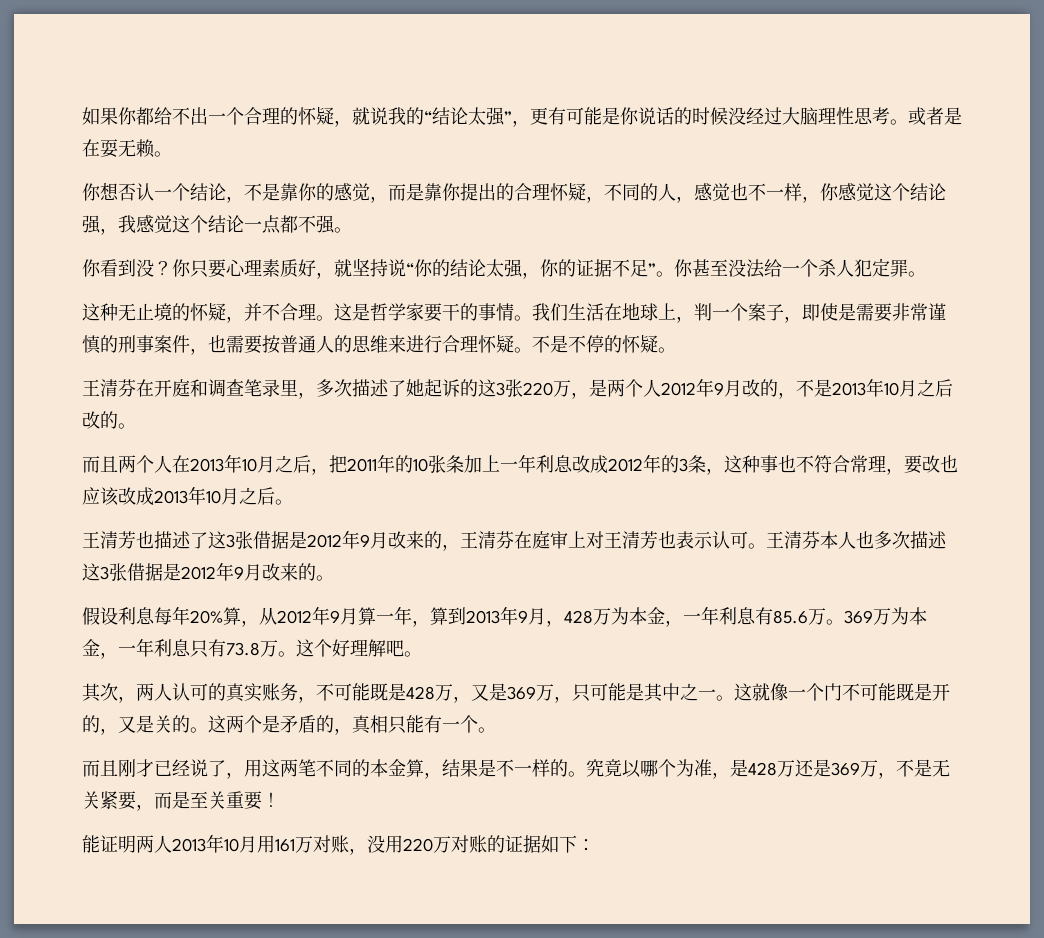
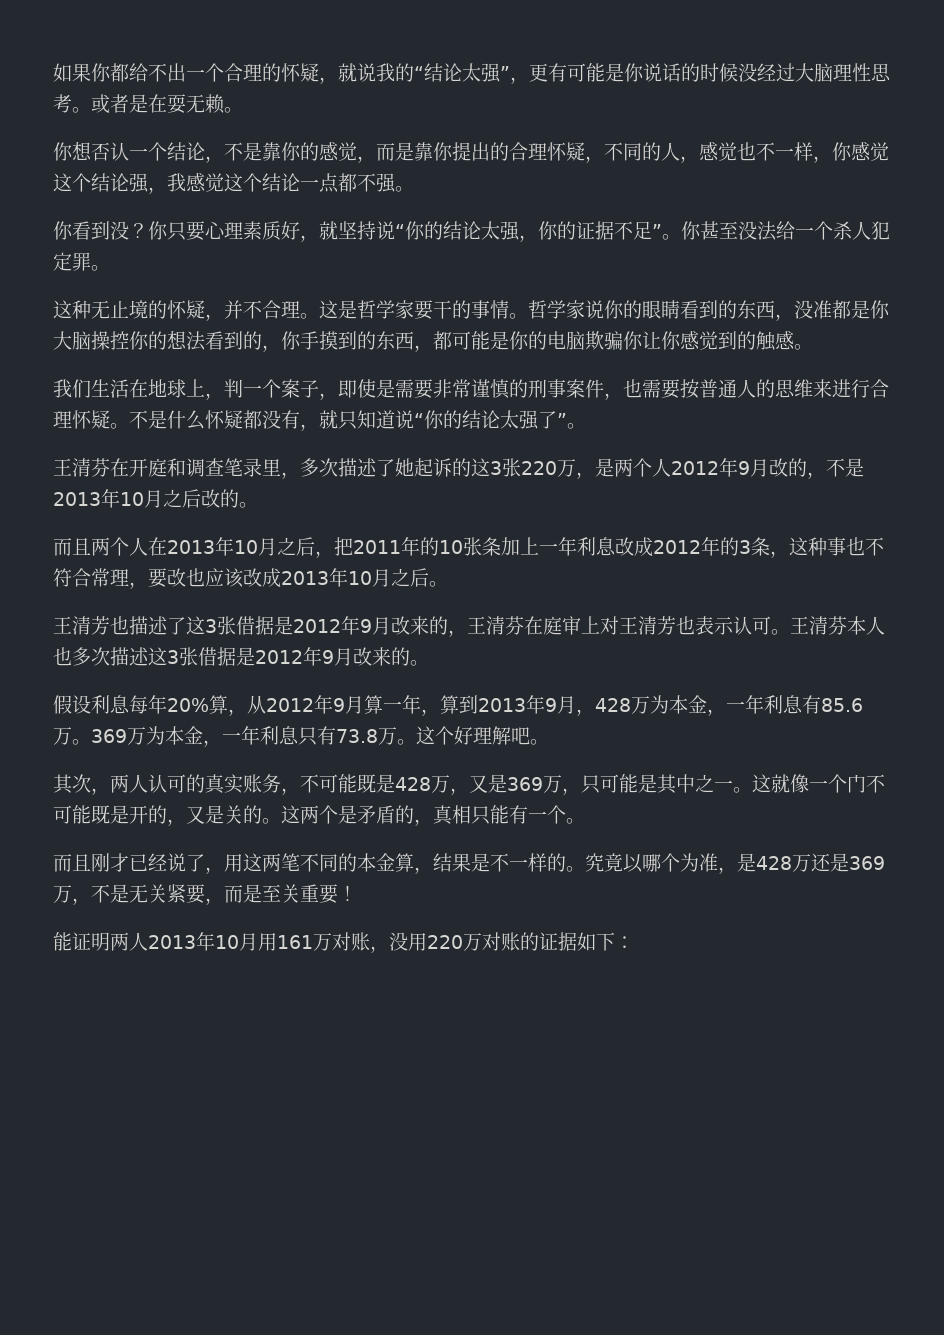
- 这是哲学家要干的事情。我们生活在地球上，判一个案子，即使是需要非常谨慎的刑事案件，也需要按普通人的思维来进行合理怀疑。
+ 这是哲学家要干的事情。哲学家说你的眼睛看到的东西，没准都是你大脑操控你的想法看到的，你手摸到的东西，都可能是你的电脑欺骗你让你感觉到的触感。
+ 我们生活在地球上，判一个案子，即使是需要非常谨慎的刑事案件，也需要按普通人的思维来进行合理怀疑。
- 不是不停的怀疑。
+ 不是什么怀疑都没有，就只知道说“你的结论太强了”。

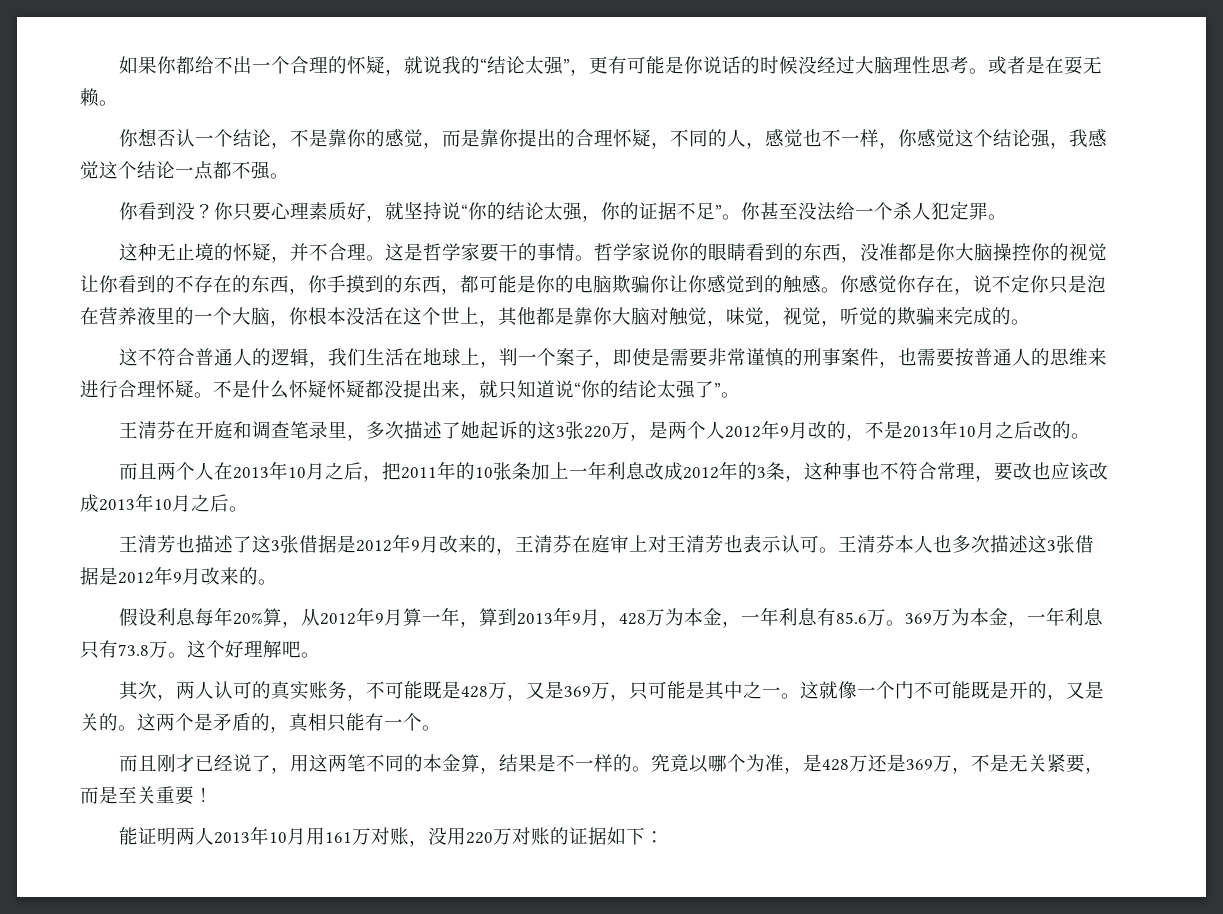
- 哲学家说你的眼睛看到的东西，没准都是你大脑操控你的想法看到的，你手摸到的东西，都可能是你的电脑欺骗你让你感觉到的触感。
- 我们生活在地球上，判一个案子，即使是需要非常谨慎的刑事案件，也需要按普通人的思维来进行合理怀疑。
+ 哲学家说你的眼睛看到的东西，没准都是你大脑操控你的视觉让你看到的不存在的东西，你手摸到的东西，都可能是你的电脑欺骗你让你感觉到的触感。你感觉你存在，说不定你只是泡在营养液里的一个大脑，你根本没活在这个世上，其他都是靠你大脑对触觉，味觉，视觉，听觉的欺骗来完成的。
+ 这不符合普通人的逻辑，我们生活在地球上，判一个案子，即使是需要非常谨慎的刑事案件，也需要按普通人的思维来进行合理怀疑。
- 不是什么怀疑都没有，就只知道说“你的结论太强了”。
+ 不是什么怀疑怀疑都没提出来，就只知道说“你的结论太强了”。

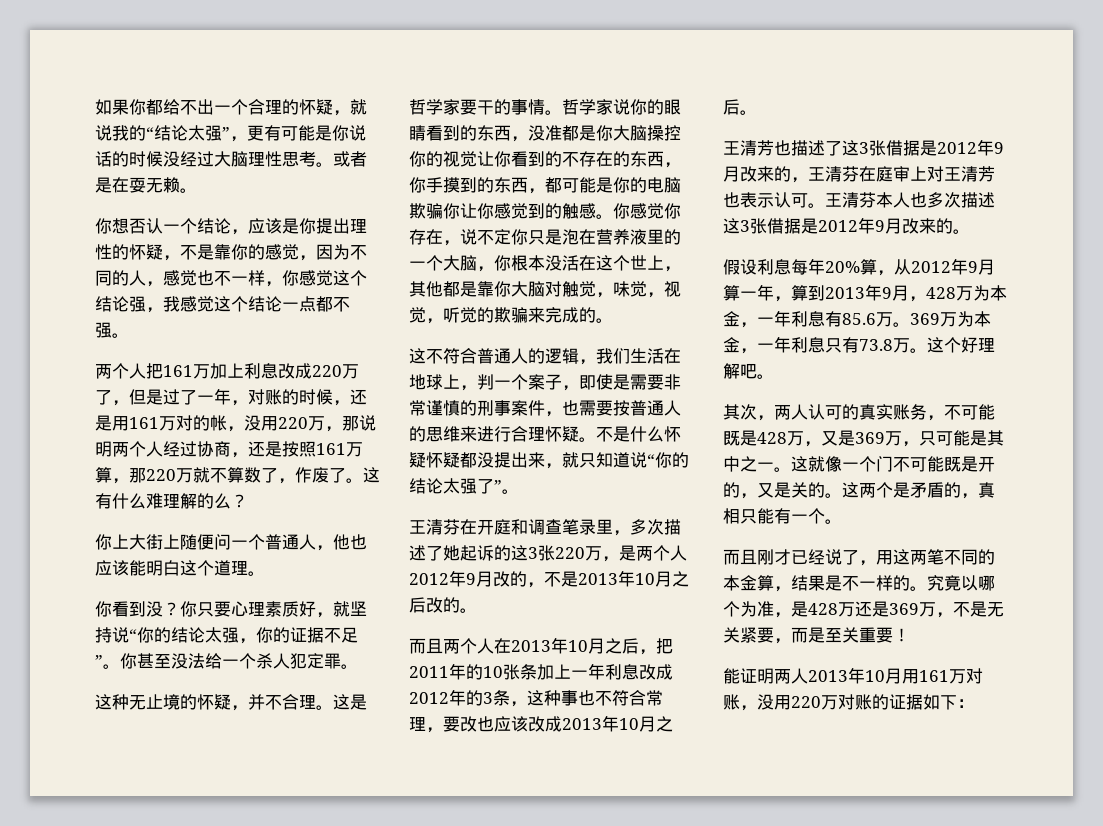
- 你想否认一个结论，不是靠你的感觉，而是靠你提出的合理怀疑，不同的人，感觉也不一样，你感觉这个结论强，我感觉这个结论一点都不强。
+ 你想否认一个结论，应该是你提出理性的怀疑，不是靠你的感觉，因为不同的人，感觉也不一样，你感觉这个结论强，我感觉这个结论一点都不强。
+ 两个人把161万加上利息改成220万了，但是过了一年，对账的时候，还是用161万对的帐，没用220万，那说明两个人经过协商，还是按照161万算，那220万就不算数了，作废了。这有什么难理解的么？
+ 你上大街上随便问一个普通人，他也应该能明白这个道理。

